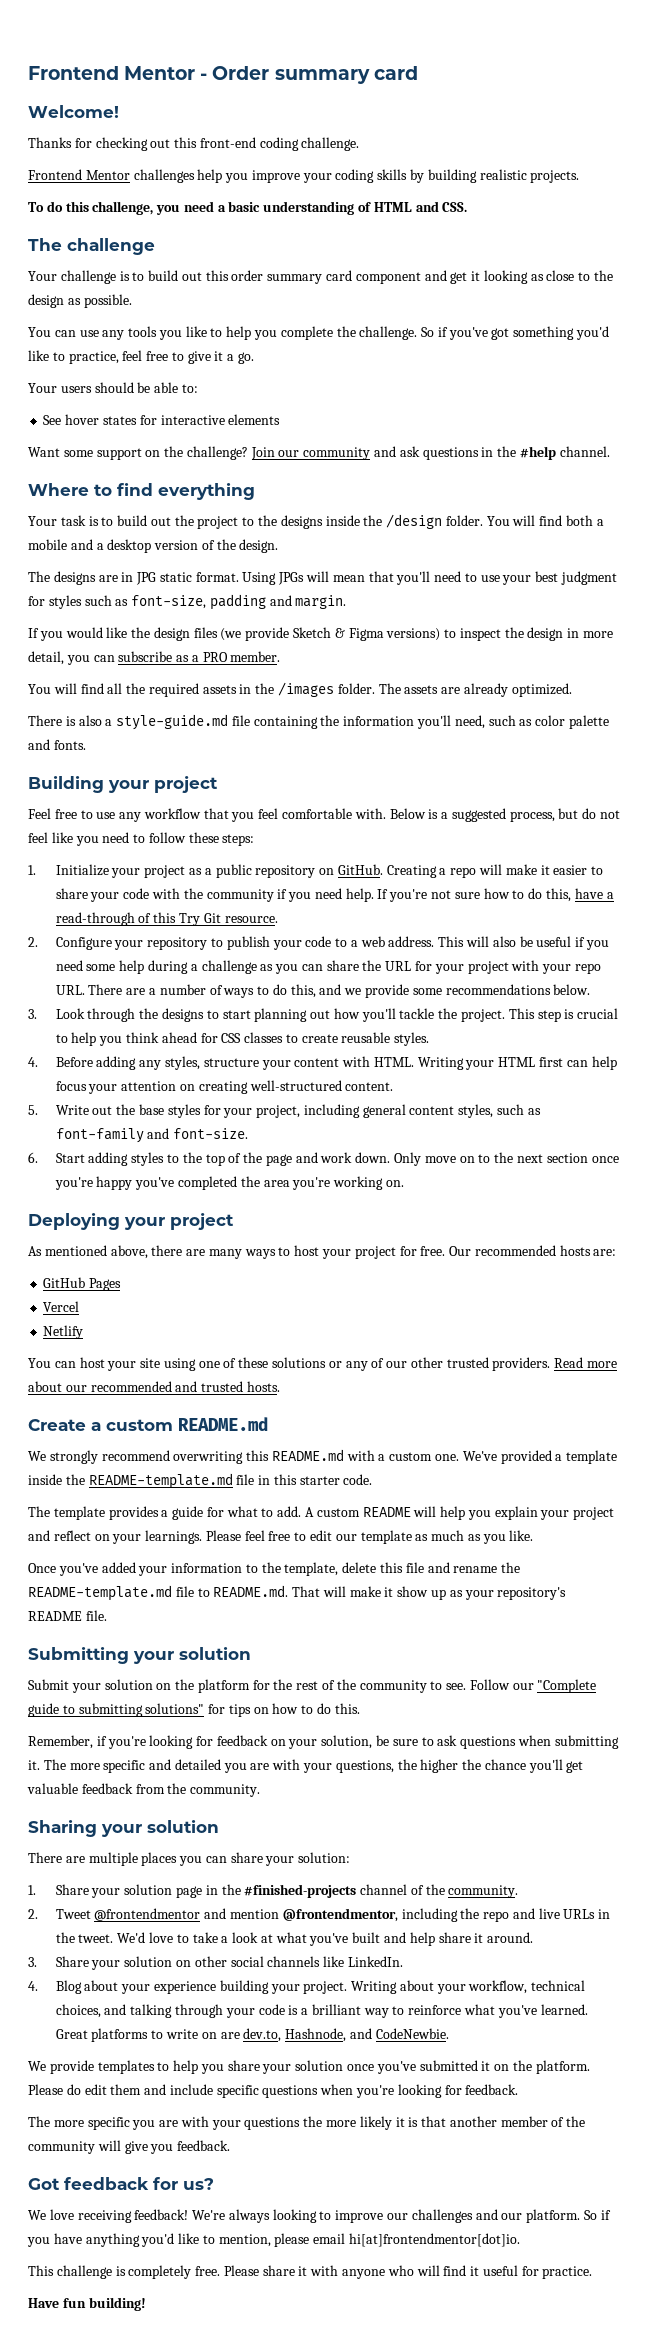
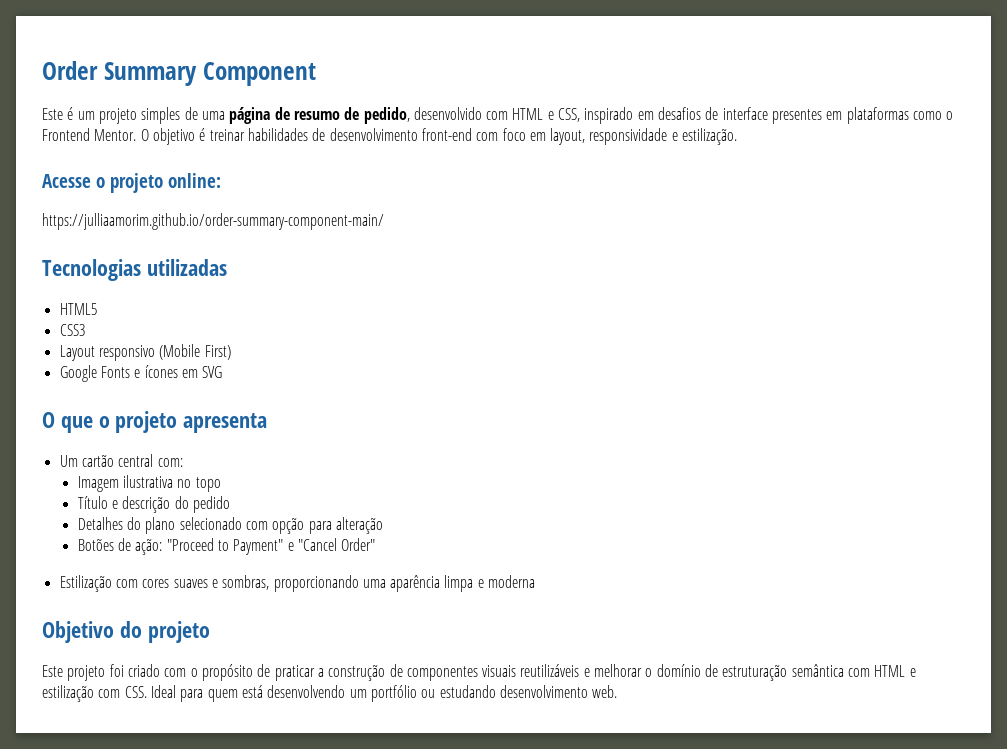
- Frontend Mentor - Order summary card
- Welcome!
- Thanks for checking out this front-end coding challenge.
- Frontend Mentor challenges help you improve your coding skills by building realistic projects.
- To do this challenge, you need a basic understanding of HTML and CSS.
- The challenge
- Your challenge is to build out this order summary card component and get it looking as close to the design as possible.
- You can use any tools you like to help you complete the challenge. So if you've got something you'd like to practice, feel free to give it a go.
- Your users should be able to:
- See hover states for interactive elements
- Want some support on the challenge? Join our community and ask questions in the #help channel.
- Where to find everything
- Your task is to build out the project to the designs inside the /design folder. You will find both a mobile and a desktop version of the design.
- The designs are in JPG static format. Using JPGs will mean that you'll need to use your best judgment for styles such as font-size, padding and margin.
- If you would like the design files (we provide Sketch & Figma versions) to inspect the design in more detail, you can subscribe as a PRO member.
- You will find all the required assets in the /images folder. The assets are already optimized.
- There is also a style-guide.md file containing the information you'll need, such as color palette and fonts.
- Building your project
- Feel free to use any workflow that you feel comfortable with. Below is a suggested process, but do not feel like you need to follow these steps:
- 1. Initialize your project as a public repository on GitHub. Creating a repo will make it easier to share your code with the community if you need help. If you're not sure how to do this, have a read-through of this Try Git resource.
- 2. Configure your repository to publish your code to a web address. This will also be useful if you need some help during a challenge as you can share the URL for your project with your repo URL. There are a number of ways to do this, and we provide some recommendations below.
- 3. Look through the designs to start planning out how you'll tackle the project. This step is crucial to help you think ahead for CSS classes to create reusable styles.
- 4. Before adding any styles, structure your content with HTML. Writing your HTML first can help focus your attention on creating well-structured content.
- 5. Write out the base styles for your project, including general content styles, such as font-family and font-size.
- 6. Start adding styles to the top of the page and work down. Only move on to the next section once you're happy you've completed the area you're working on.
- Deploying your project
- As mentioned above, there are many ways to host your project for free. Our recommended hosts are:
- GitHub Pages
- Vercel
- Netlify
- You can host your site using one of these solutions or any of our other trusted providers. Read more about our recommended and trusted hosts.
- Create a custom README.md
- We strongly recommend overwriting this README.md with a custom one. We've provided a template inside the README-template.md file in this starter code.
- The template provides a guide for what to add. A custom README will help you explain your project and reflect on your learnings. Please feel free to edit our template as much as you like.
- Once you've added your information to the template, delete this file and rename the README-template.md file to README.md. That will make it show up as your repository's README file.
- Submitting your solution
- Submit your solution on the platform for the rest of the community to see. Follow our "Complete guide to submitting solutions" for tips on how to do this.
- Remember, if you're looking for feedback on your solution, be sure to ask questions when submitting it. The more specific and detailed you are with your questions, the higher the chance you'll get valuable feedback from the community.
- Sharing your solution
- There are multiple places you can share your solution:
- 1. Share your solution page in the #finished-projects channel of the community.
- 2. Tweet @frontendmentor and mention @frontendmentor, including the repo and live URLs in the tweet. We'd love to take a look at what you've built and help share it around.
- 3. Share your solution on other social channels like LinkedIn.
- 4. Blog about your experience building your project. Writing about your workflow, technical choices, and talking through your code is a brilliant way to reinforce what you've learned. Great platforms to write on are dev.to, Hashnode, and CodeNewbie.
- We provide templates to help you share your solution once you've submitted it on the platform. Please do edit them and include specific questions when you're looking for feedback.
- The more specific you are with your questions the more likely it is that another member of the community will give you feedback.
- Got feedback for us?
- We love receiving feedback! We're always looking to improve our challenges and our platform. So if you have anything you'd like to mention, please email hi[at]frontendmentor[dot]io.
- This challenge is completely free. Please share it with anyone who will find it useful for practice.
- Have fun building!
+ Order Summary Component
+ Este é um projeto simples de uma página de resumo de pedido, desenvolvido com HTML e CSS, inspirado em desafios de interface presentes em plataformas como o Frontend Mentor. O objetivo é treinar habilidades de desenvolvimento front-end com foco em layout, responsividade e estilização.
+ Acesse o projeto online:
+ https://julliaamorim.github.io/order-summary-component-main/
+ Tecnologias utilizadas
+ HTML5
+ CSS3
+ Layout responsivo (Mobile First)
+ Google Fonts e ícones em SVG
+ O que o projeto apresenta
+ Um cartão central com:
+ Imagem ilustrativa no topo
+ Título e descrição do pedido
+ Detalhes do plano selecionado com opção para alteração
+ Botões de ação: "Proceed to Payment" e "Cancel Order"
+ Estilização com cores suaves e sombras, proporcionando uma aparência limpa e moderna
+ Objetivo do projeto
+ Este projeto foi criado com o propósito de praticar a construção de componentes visuais reutilizáveis e melhorar o domínio de estruturação semântica com HTML e estilização com CSS. Ideal para quem está desenvolvendo um portfólio ou estudando desenvolvimento web.

